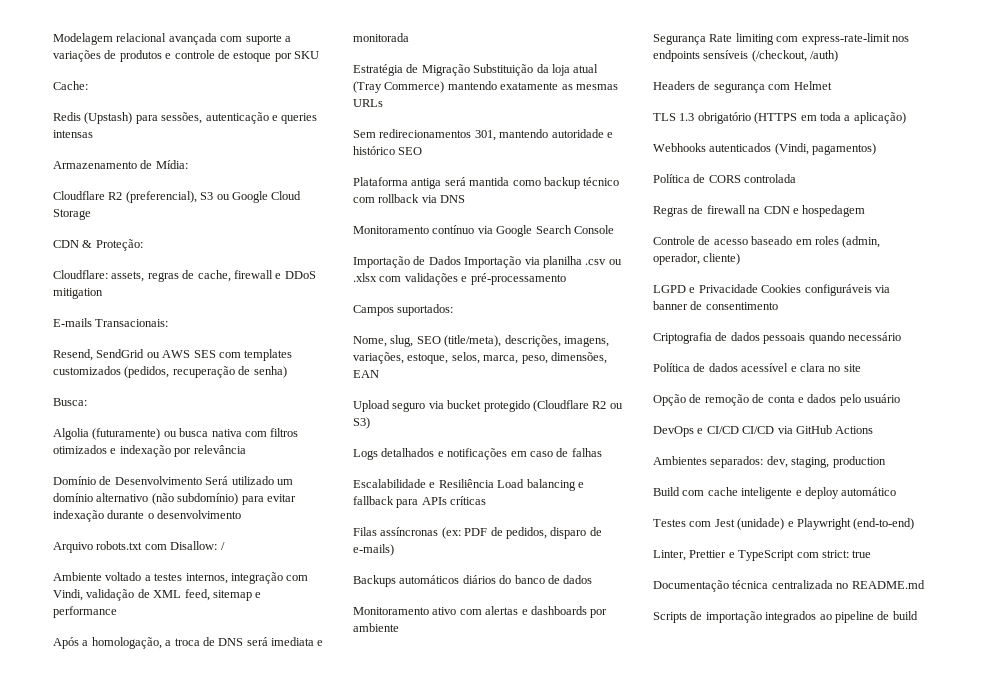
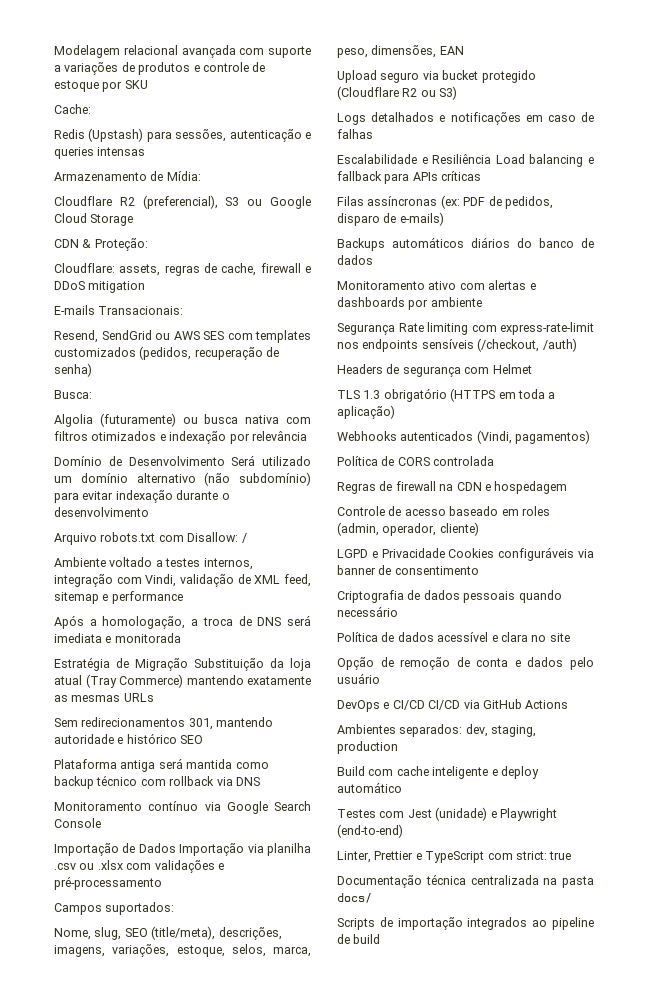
- Documentação técnica centralizada no README.md
+ Documentação técnica centralizada na pasta docs/

